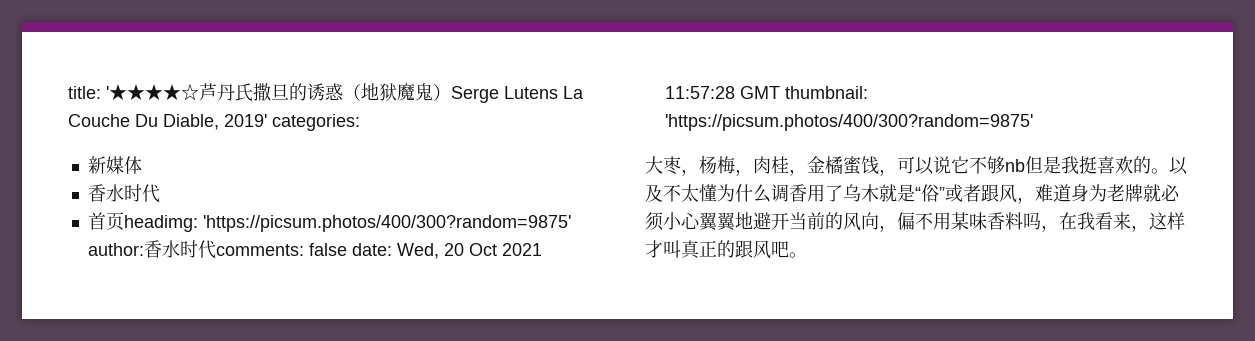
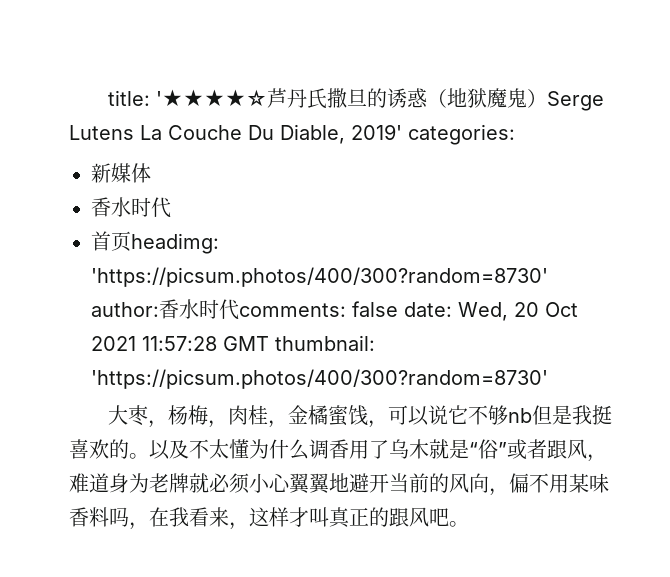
- 首页headimg: 'https://picsum.photos/400/300?random=9875' author:香水时代comments: false date: Wed, 20 Oct 2021 11:57:28 GMT thumbnail: 'https://picsum.photos/400/300?random=9875'
+ 首页headimg: 'https://picsum.photos/400/300?random=8730' author:香水时代comments: false date: Wed, 20 Oct 2021 11:57:28 GMT thumbnail: 'https://picsum.photos/400/300?random=8730'

